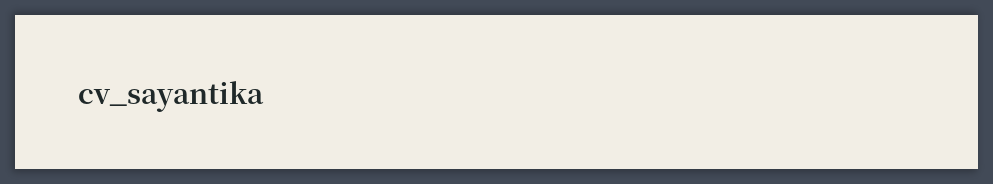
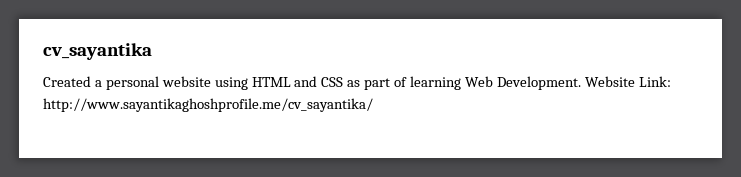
+ Created a personal website using HTML and CSS as part of learning Web Development. Website Link: http://www.sayantikaghoshprofile.me/cv_sayantika/

